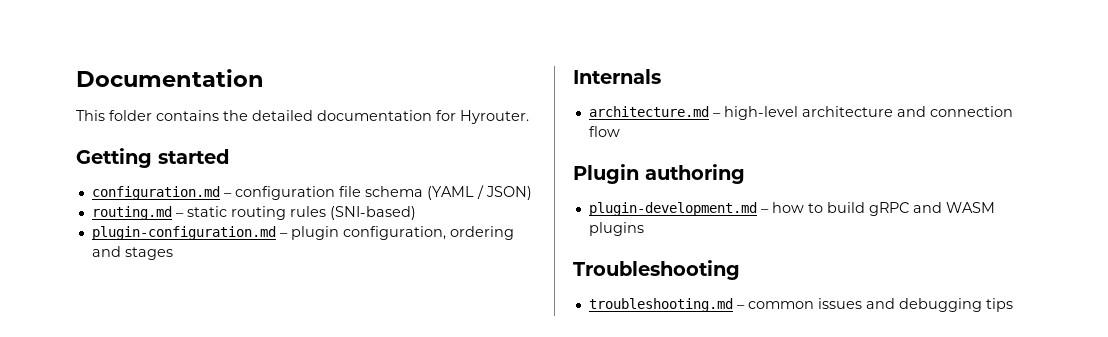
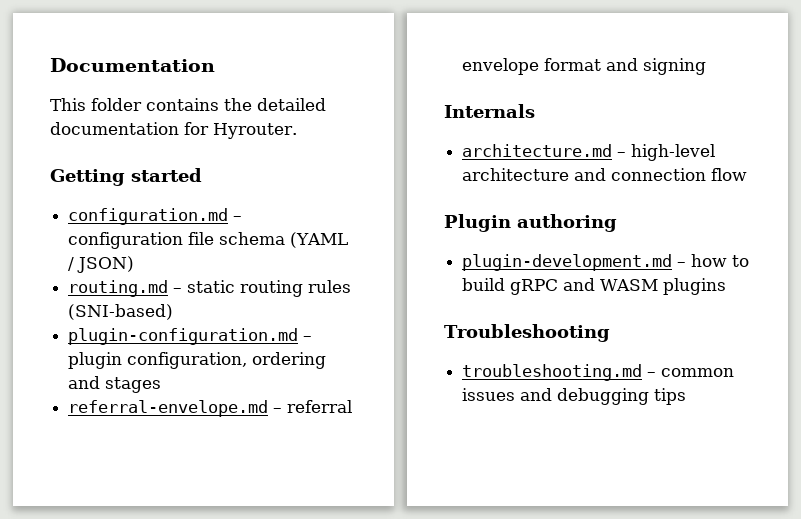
+ referral-envelope.md – referral envelope format and signing

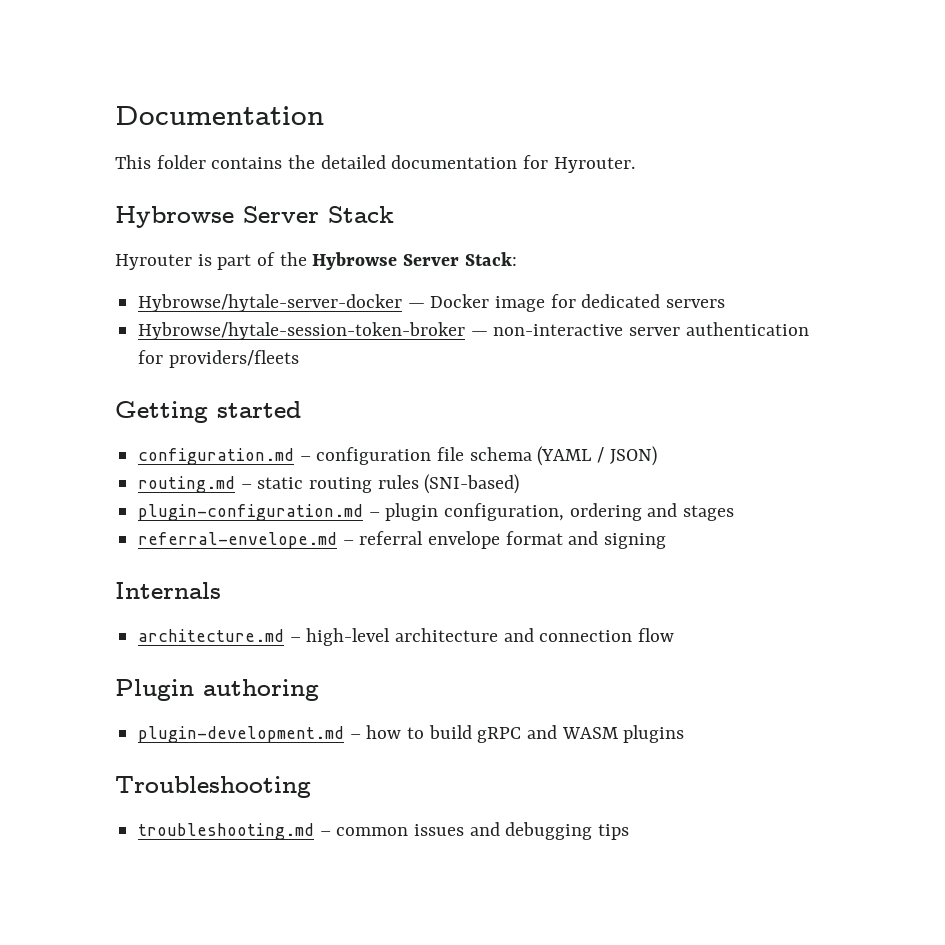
+ Hybrowse Server Stack
+ Hyrouter is part of the Hybrowse Server Stack:
+ Hybrowse/hytale-server-docker — Docker image for dedicated servers
+ Hybrowse/hytale-session-token-broker — non-interactive server authentication for providers/fleets

